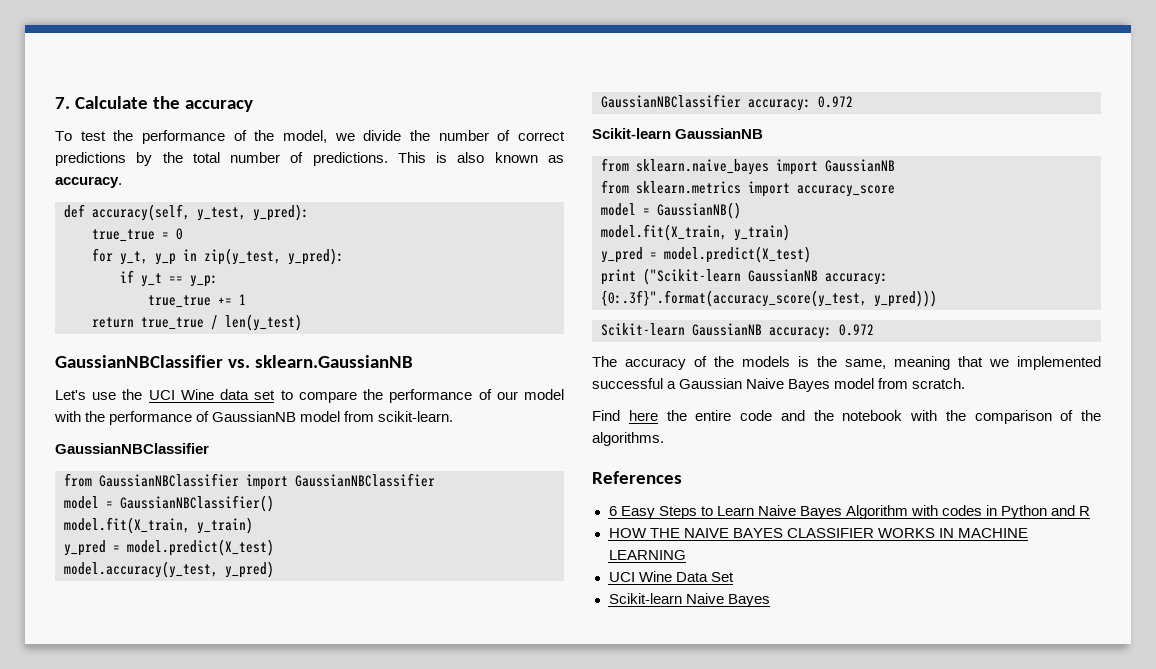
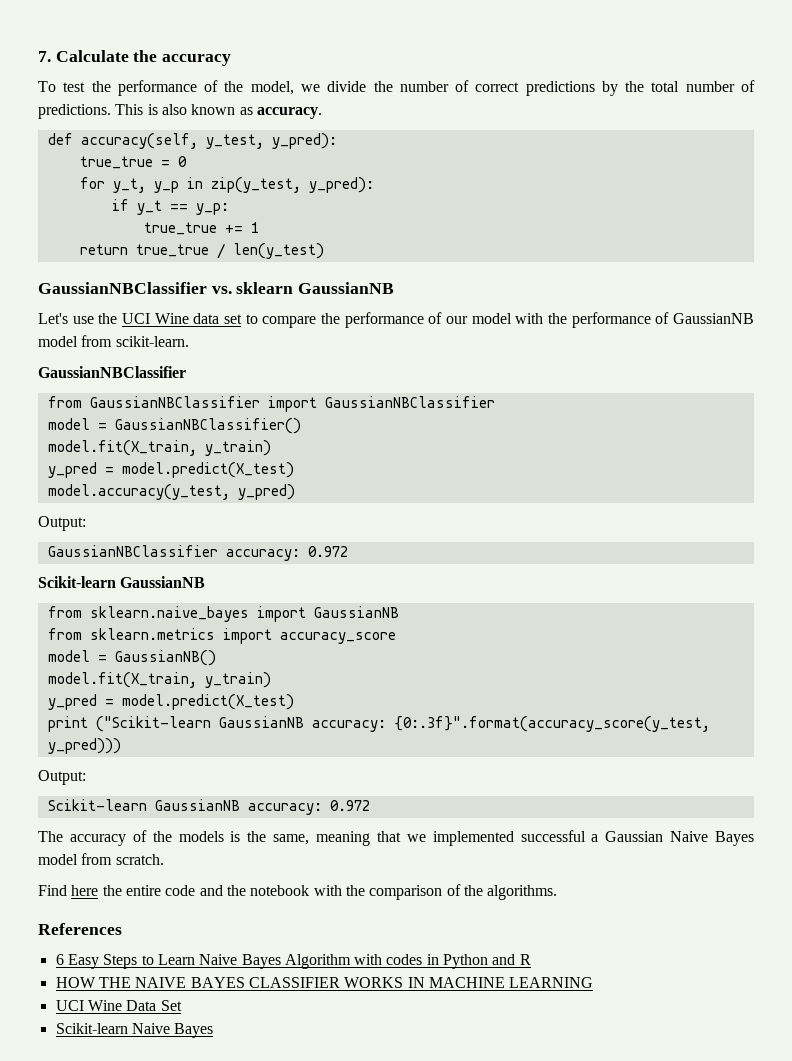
- GaussianNBClassifier vs. sklearn.GaussianNB
+ GaussianNBClassifier vs. sklearn GaussianNB
  model.accuracy(y_test, y_pred)
+ Output:
  print ("Scikit-learn GaussianNB accuracy: {0:.3f}".format(accuracy_score(y_test, y_pred)))
+ Output:

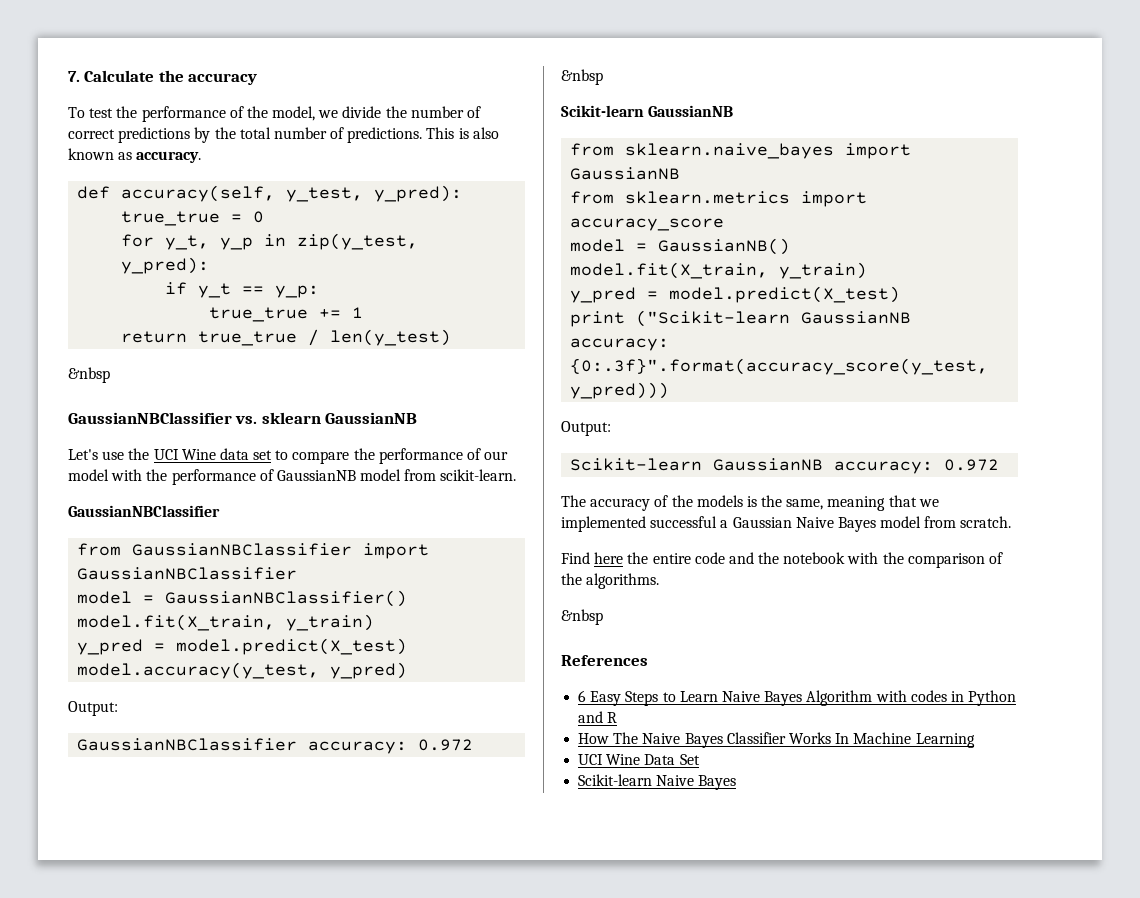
  return true_true / len(y_test)
+ &nbsp
  GaussianNBClassifier accuracy: 0.972
+ &nbsp
  Find here the entire code and the notebook with the comparison of the algorithms.
+ &nbsp
- HOW THE NAIVE BAYES CLASSIFIER WORKS IN MACHINE LEARNING
+ How The Naive Bayes Classifier Works In Machine Learning

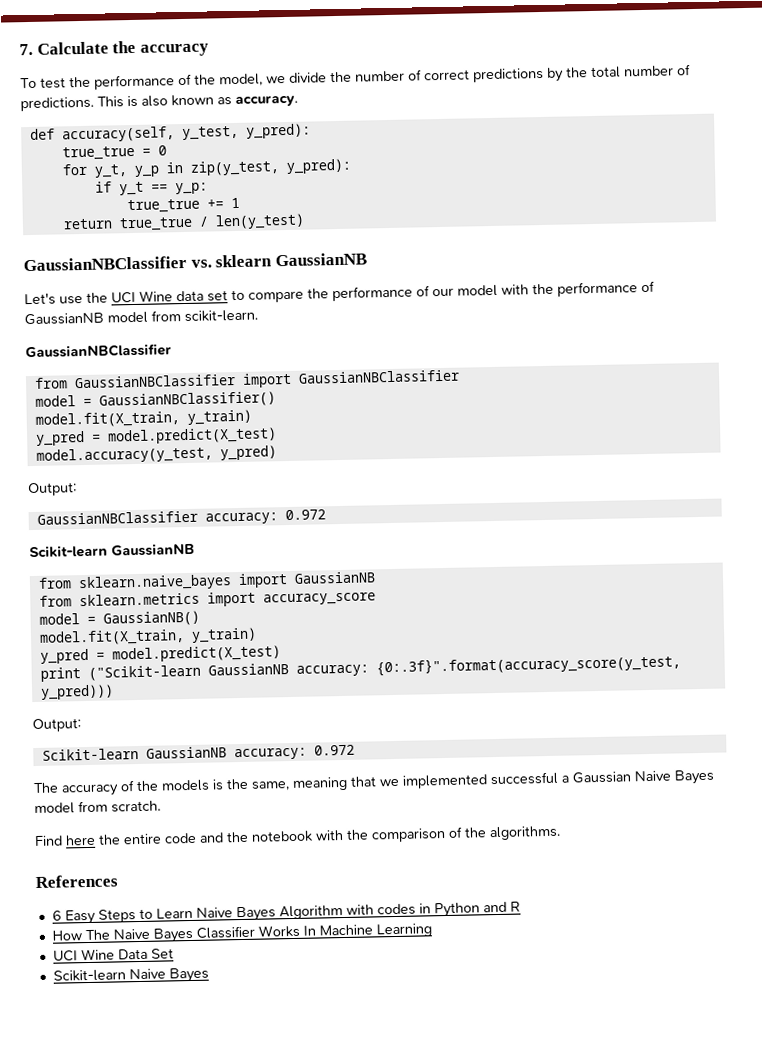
  return true_true / len(y_test)
- &nbsp
  GaussianNBClassifier accuracy: 0.972
- &nbsp
  Find here the entire code and the notebook with the comparison of the algorithms.
- &nbsp

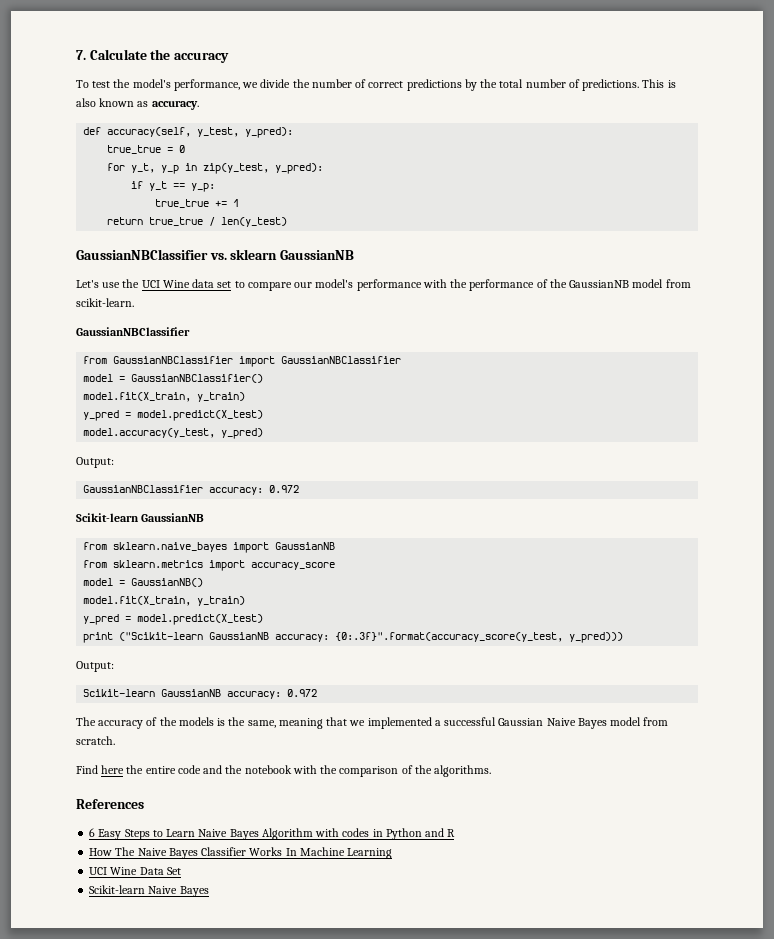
- To test the performance of the model, we divide the number of correct predictions by the total number of predictions.
+ To test the model's performance, we divide the number of correct predictions by the total number of predictions.
- Let's use the UCI Wine data set to compare the performance of our model with the performance of GaussianNB model from scikit-learn.
+ Let's use the UCI Wine data set to compare our model's performance with the performance of the GaussianNB model from scikit-learn.
- The accuracy of the models is the same, meaning that we implemented successful a Gaussian Naive Bayes model from scratch.
+ The accuracy of the models is the same, meaning that we implemented a successful Gaussian Naive Bayes model from scratch.

